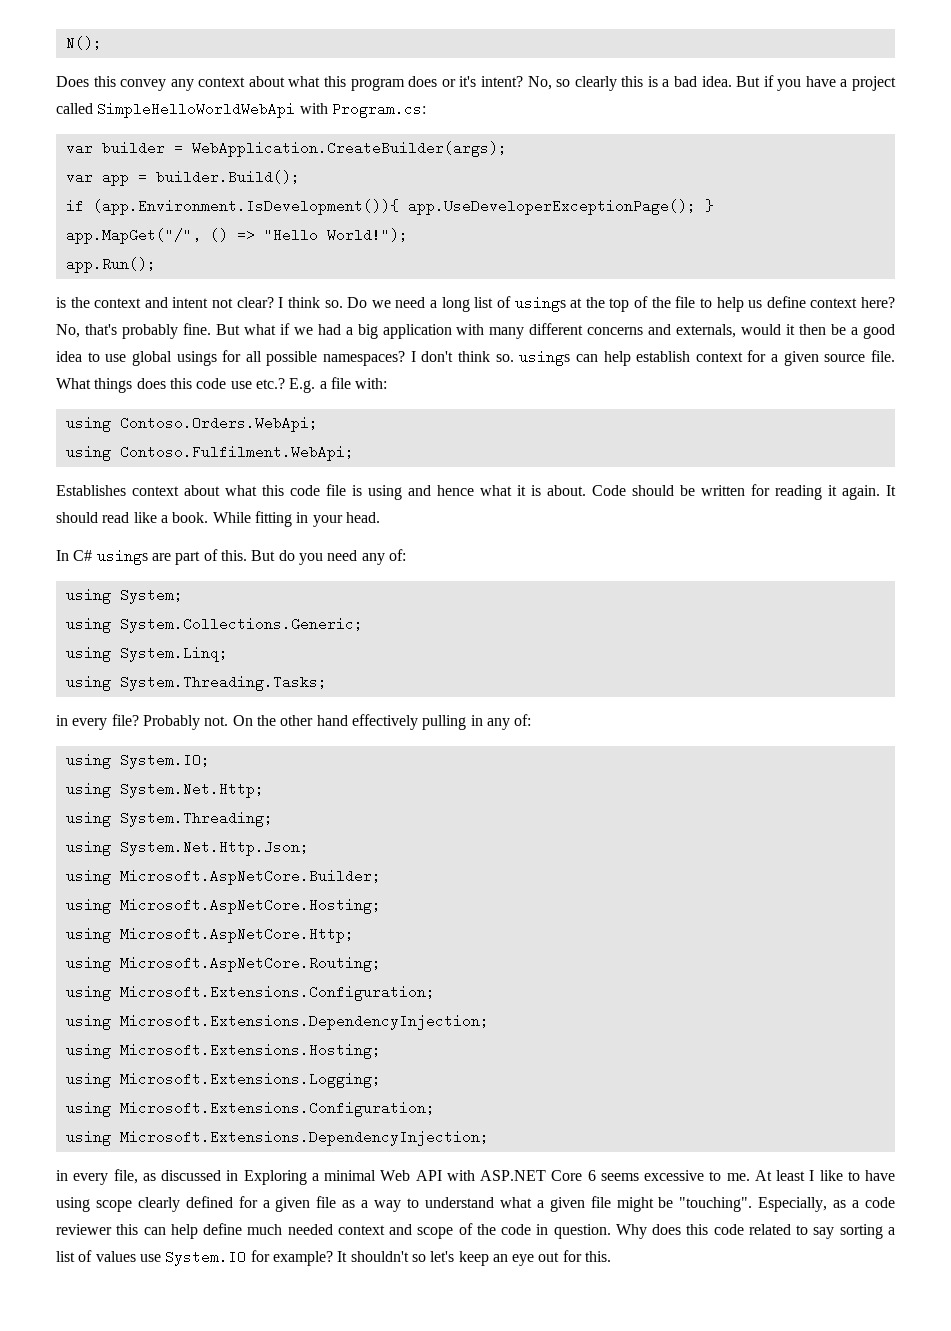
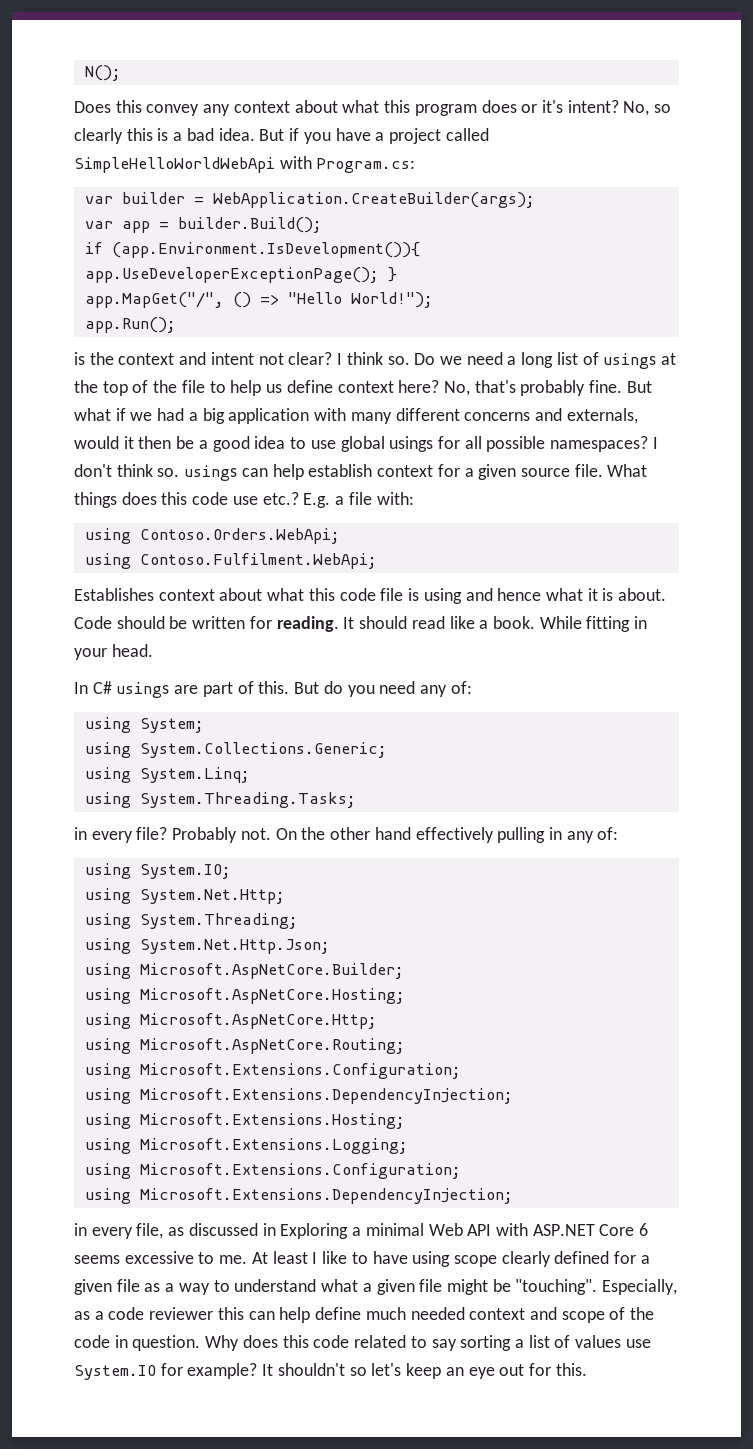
- Code should be written for reading it again.
+ Code should be written for reading.

